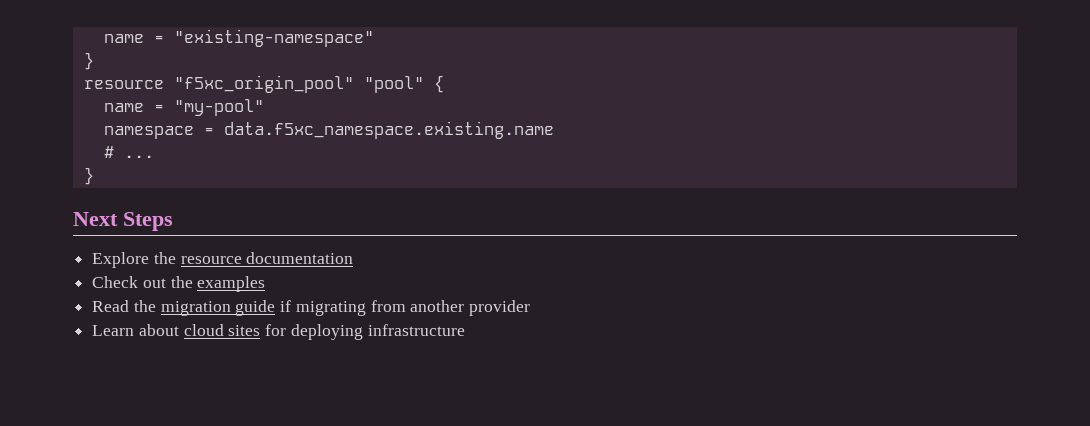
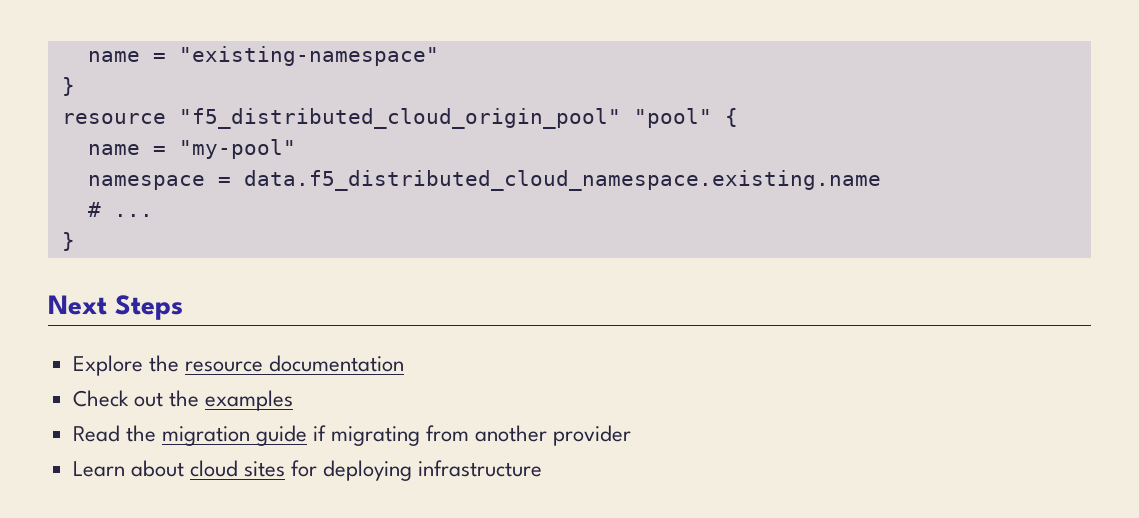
- resource "f5xc_origin_pool" "pool" {
+ resource "f5_distributed_cloud_origin_pool" "pool" {
- namespace = data.f5xc_namespace.existing.name
+ namespace = data.f5_distributed_cloud_namespace.existing.name

